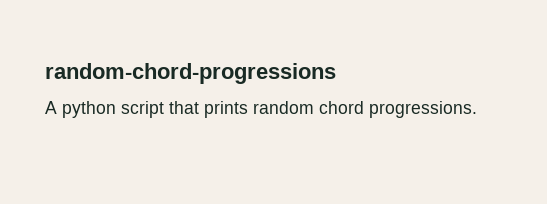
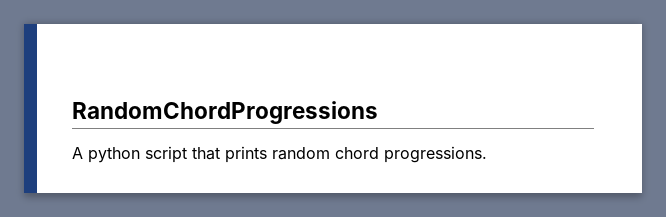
- random-chord-progressions
+ RandomChordProgressions

